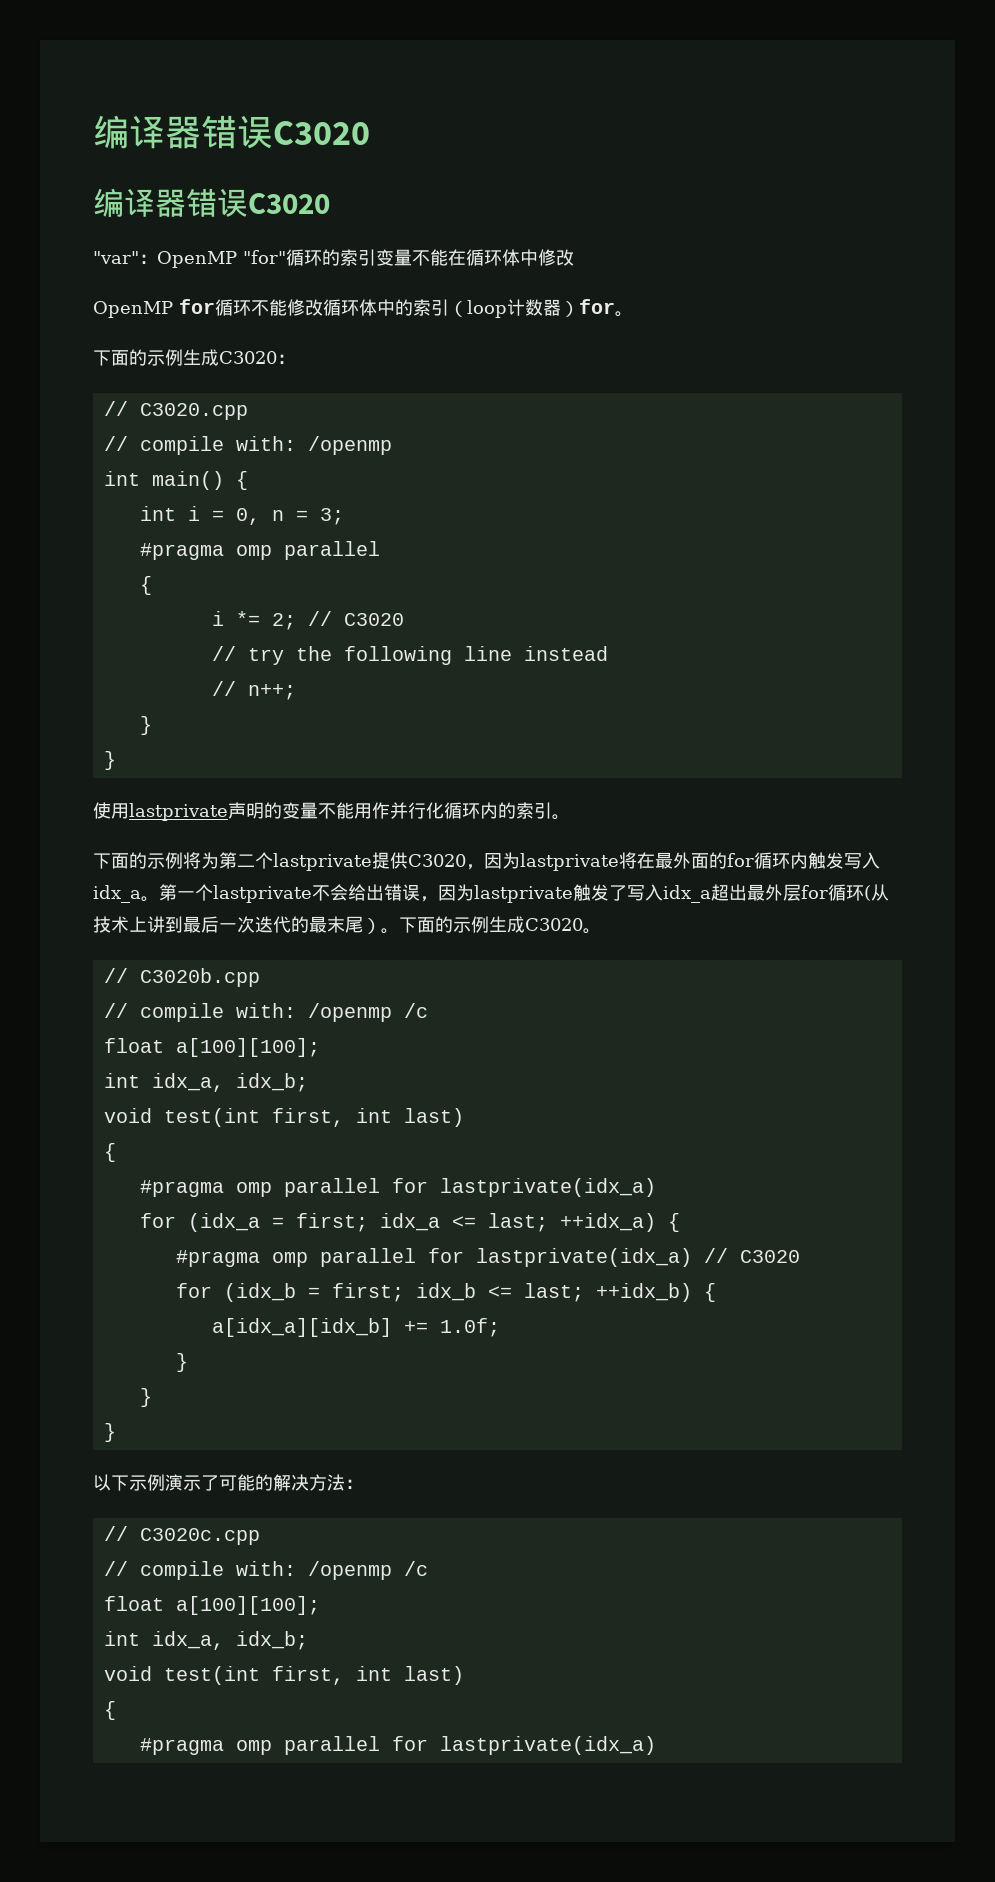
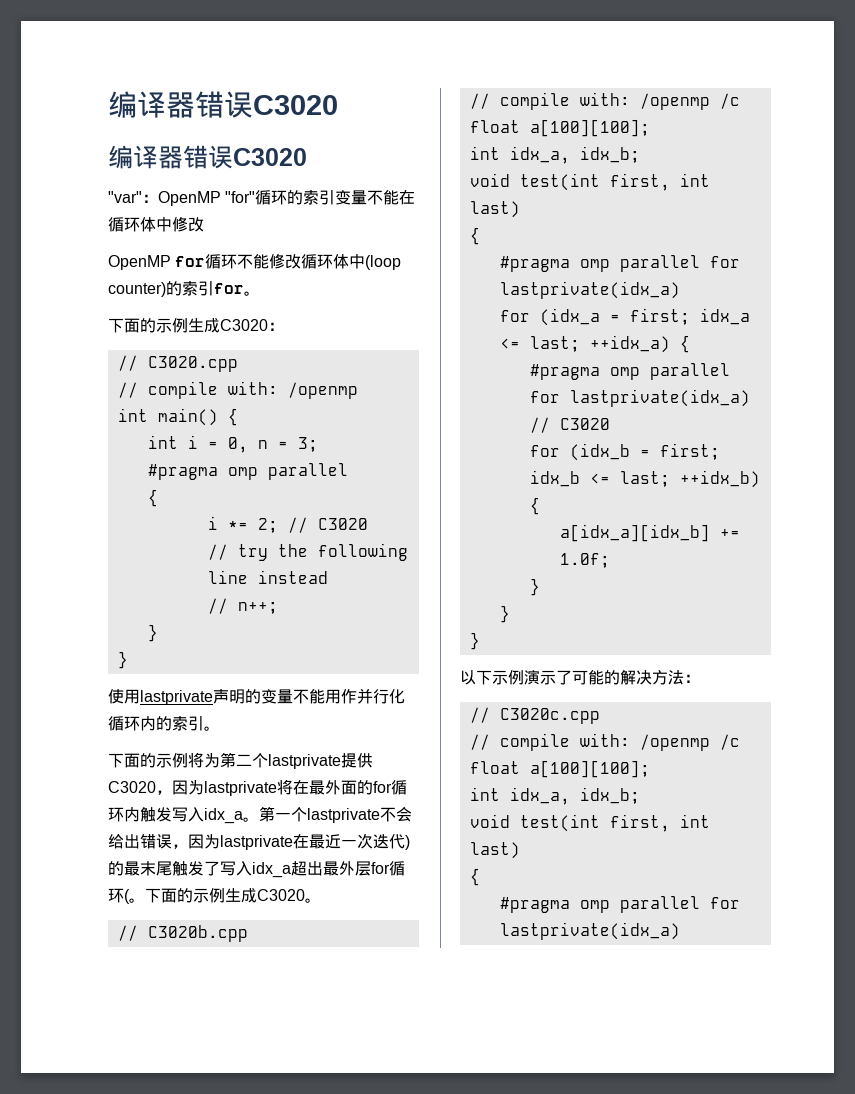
- OpenMP for循环不能修改循环体中的索引（loop计数器）for。
+ OpenMP for循环不能修改循环体中(loop counter)的索引for。
- 第一个lastprivate不会给出错误，因为lastprivate触发了写入idx_a超出最外层for循环(从技术上讲到最后一次迭代的最末尾）。
+ 第一个lastprivate不会给出错误，因为lastprivate在最近一次迭代)的最末尾触发了写入idx_a超出最外层for循环(。

